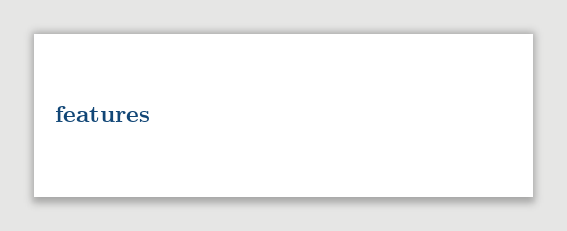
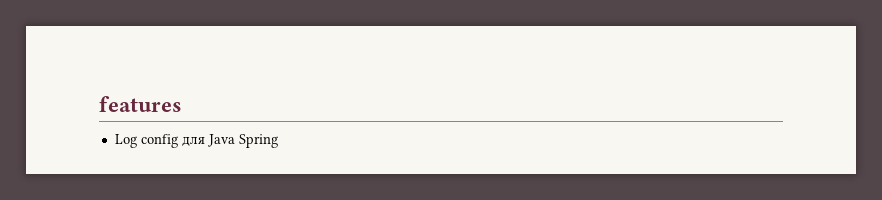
+ Log config для Java Spring

